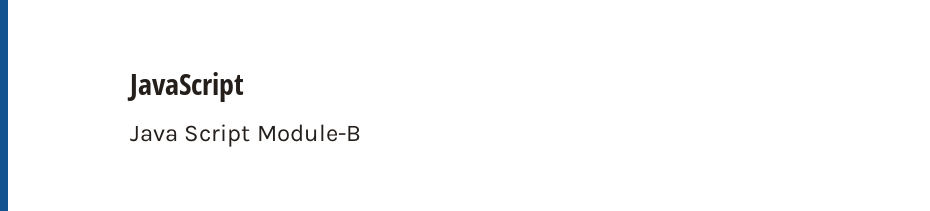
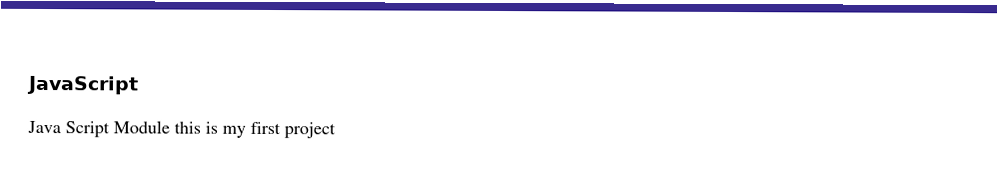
- Java Script Module-B
+ Java Script Module this is my first project

